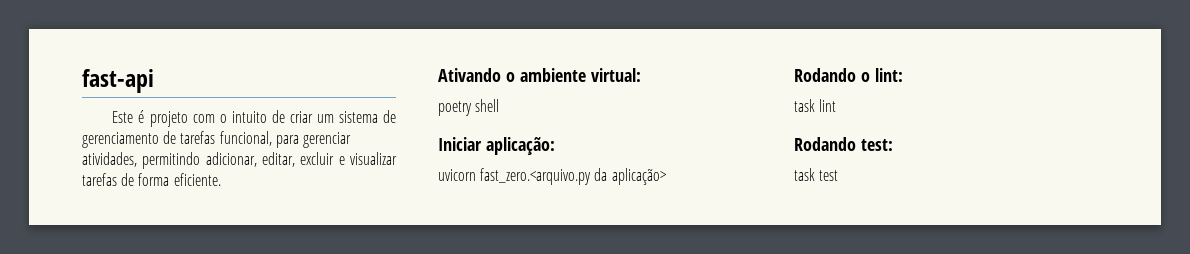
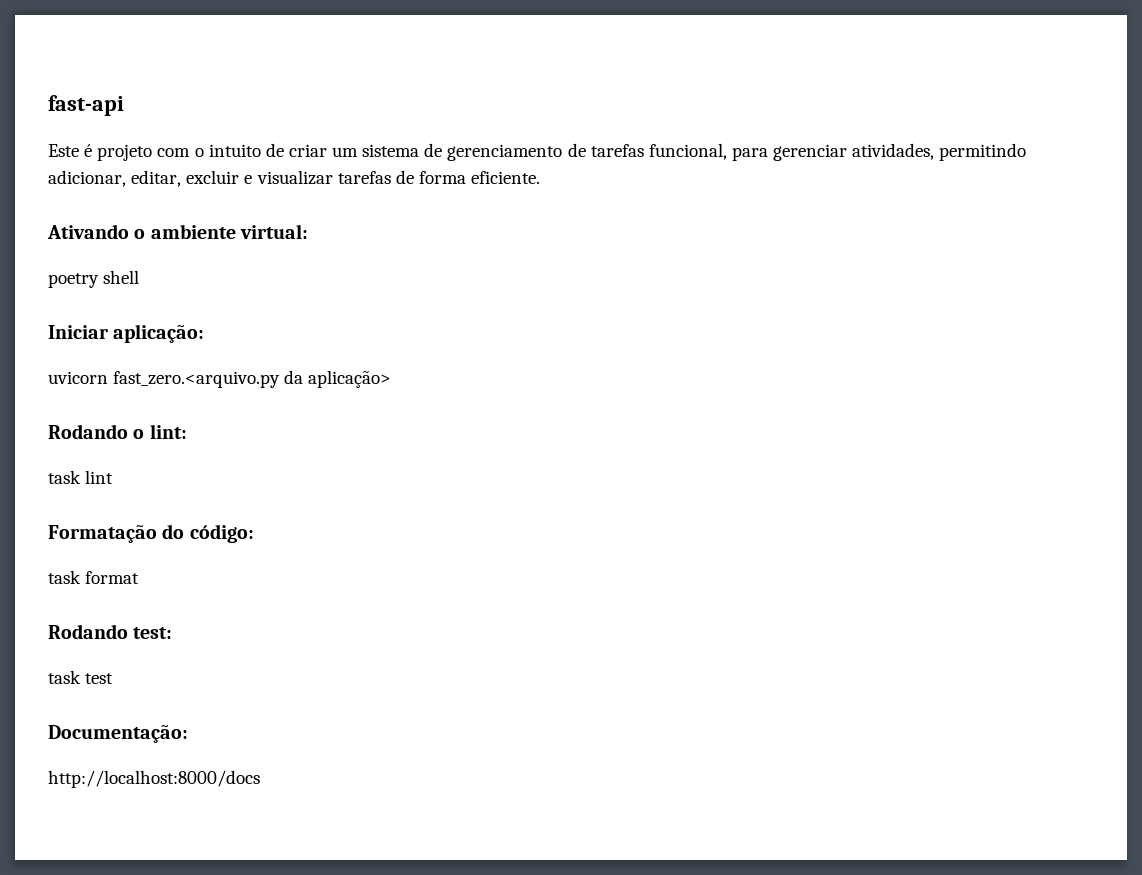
+ Formatação do código:
+ task format
+ Documentação:
+ http://localhost:8000/docs

